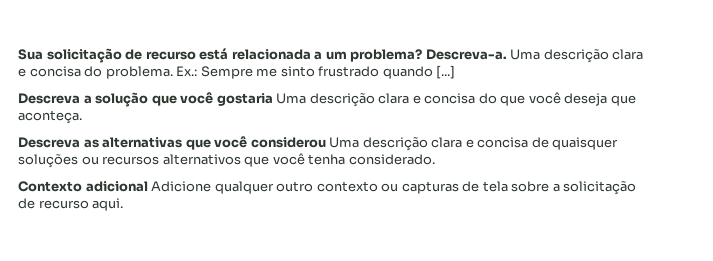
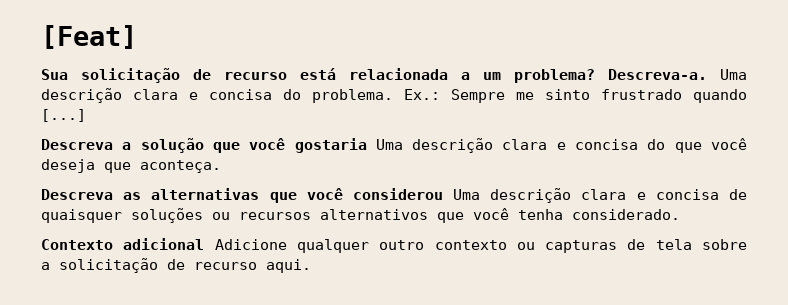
+ [Feat]

